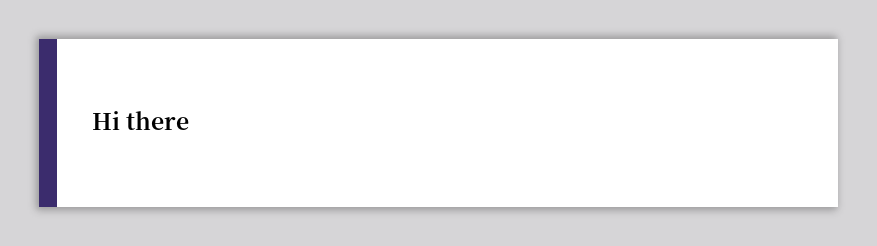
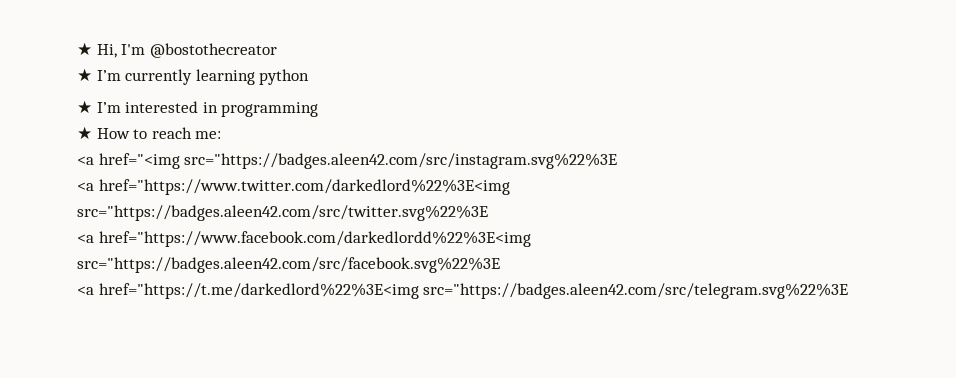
- Hi there
+ ★ Hi, I'm @bostothecreator
+ ★ I’m currently learning python
+ ★ I’m interested in programming
+ ★ How to reach me:
+ <a href="<img src="https://badges.aleen42.com/src/instagram.svg%22%3E
+ <a href="https://www.twitter.com/darkedlord%22%3E<img src="https://badges.aleen42.com/src/twitter.svg%22%3E
+ <a href="https://www.facebook.com/darkedlordd%22%3E<img src="https://badges.aleen42.com/src/facebook.svg%22%3E
+ <a href="https://t.me/darkedlord%22%3E<img src="https://badges.aleen42.com/src/telegram.svg%22%3E

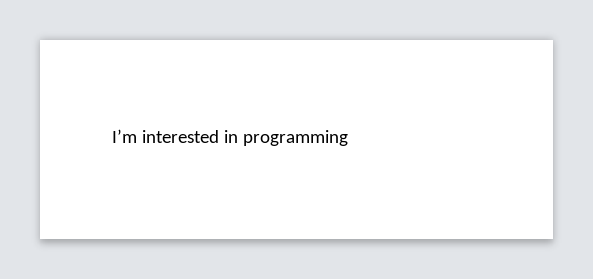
- ★ Hi, I'm @bostothecreator
- ★ I’m currently learning python
- ★ I’m interested in programming
- ★ How to reach me:
- <a href="<img src="https://badges.aleen42.com/src/instagram.svg%22%3E
- <a href="https://www.twitter.com/darkedlord%22%3E<img src="https://badges.aleen42.com/src/twitter.svg%22%3E
- <a href="https://www.facebook.com/darkedlordd%22%3E<img src="https://badges.aleen42.com/src/facebook.svg%22%3E
- <a href="https://t.me/darkedlord%22%3E<img src="https://badges.aleen42.com/src/telegram.svg%22%3E
+ I’m interested in programming

